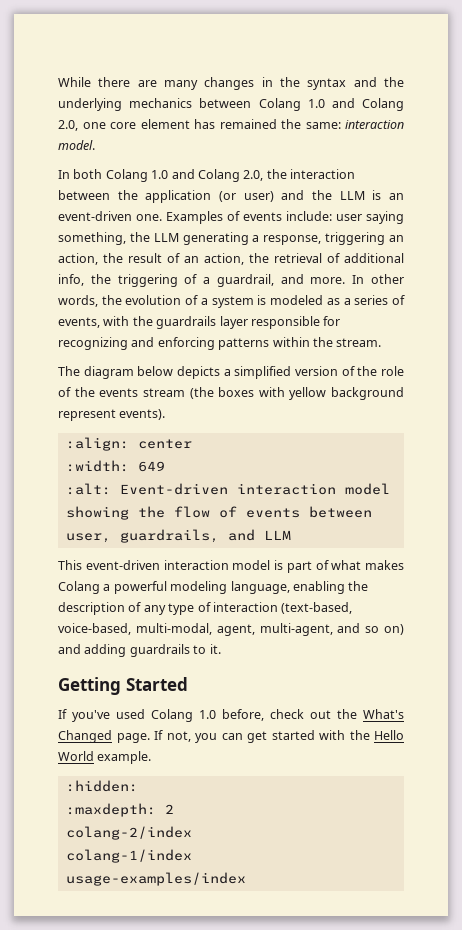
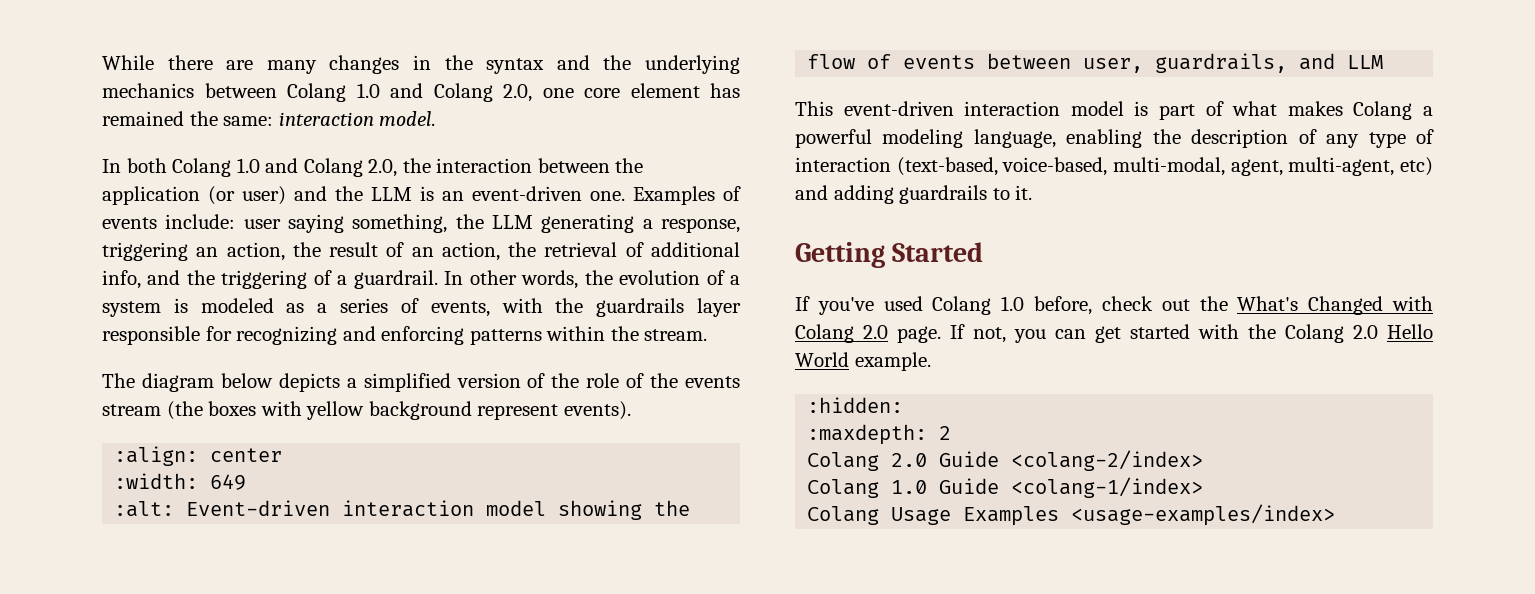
- Examples of events include: user saying something, the LLM generating a response, triggering an action, the result of an action, the retrieval of additional info, the triggering of a guardrail, and more.
+ Examples of events include: user saying something, the LLM generating a response, triggering an action, the result of an action, the retrieval of additional info, and the triggering of a guardrail.
- This event-driven interaction model is part of what makes Colang a powerful modeling language, enabling the description of any type of interaction (text-based, voice-based, multi-modal, agent, multi-agent, and so on) and adding guardrails to it.
+ This event-driven interaction model is part of what makes Colang a powerful modeling language, enabling the description of any type of interaction (text-based, voice-based, multi-modal, agent, multi-agent, etc) and adding guardrails to it.
- If you've used Colang 1.0 before, check out the What's Changed page.
+ If you've used Colang 1.0 before, check out the What's Changed with Colang 2.0 page.
- If not, you can get started with the Hello World example.
+ If not, you can get started with the Colang 2.0 Hello World example.
- colang-2/index
- colang-1/index
- usage-examples/index
+ Colang 2.0 Guide <colang-2/index>
+ Colang 1.0 Guide <colang-1/index>
+ Colang Usage Examples <usage-examples/index>

